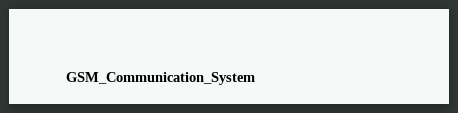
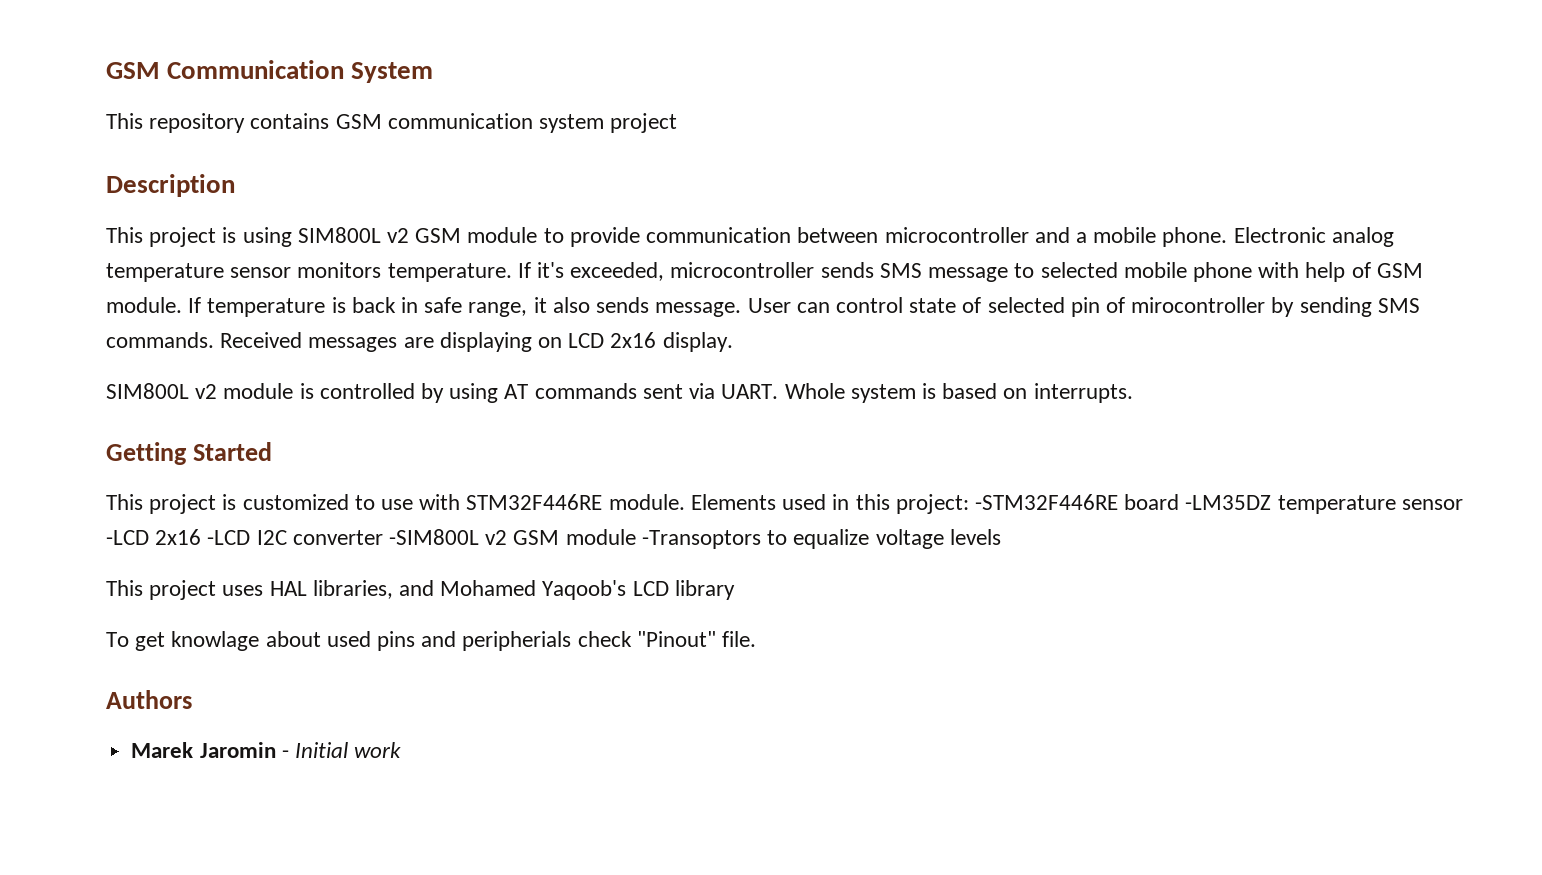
- GSM_Communication_System
+ GSM Communication System
+ This repository contains GSM communication system project
+ Description
+ This project is using SIM800L v2 GSM module to provide communication between microcontroller and a mobile phone. Electronic analog temperature sensor monitors temperature. If it's exceeded, microcontroller sends SMS message to selected mobile phone with help of GSM module. If temperature is back in safe range, it also sends message. User can control state of selected pin of mirocontroller by sending SMS commands. Received messages are displaying on LCD 2x16 display.
+ SIM800L v2 module is controlled by using AT commands sent via UART. Whole system is based on interrupts.
+ Getting Started
+ This project is customized to use with STM32F446RE module. Elements used in this project: -STM32F446RE board -LM35DZ temperature sensor -LCD 2x16 -LCD I2C converter -SIM800L v2 GSM module -Transoptors to equalize voltage levels
+ This project uses HAL libraries, and Mohamed Yaqoob's LCD library
+ To get knowlage about used pins and peripherials check "Pinout" file.
+ Authors
+ Marek Jaromin - Initial work

